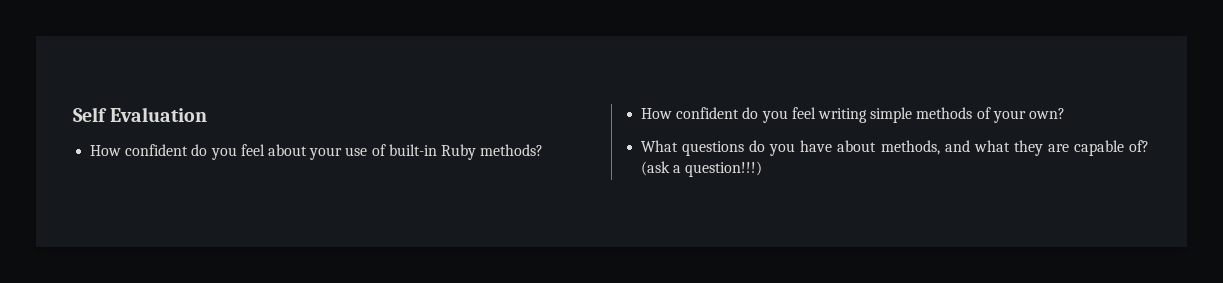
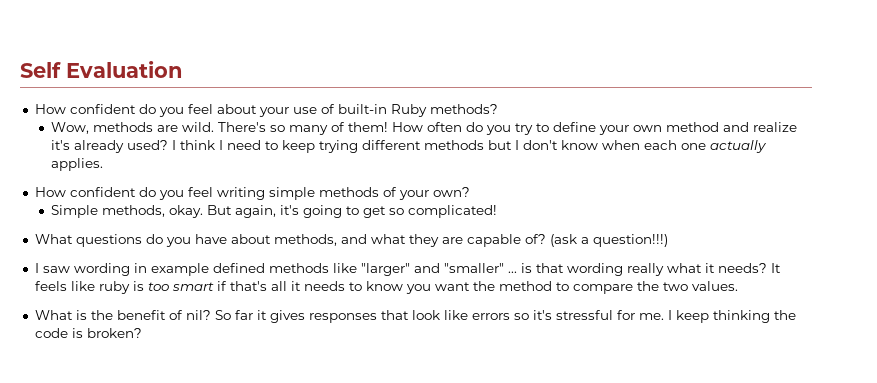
+ Wow, methods are wild. There's so many of them! How often do you try to define your own method and realize it's already used? I think I need to keep trying different methods but I don't know when each one actually applies.
+ Simple methods, okay. But again, it's going to get so complicated!
+ I saw wording in example defined methods like "larger" and "smaller" ... is that wording really what it needs? It feels like ruby is too smart if that's all it needs to know you want the method to compare the two values.
+ What is the benefit of nil? So far it gives responses that look like errors so it's stressful for me. I keep thinking the code is broken?

